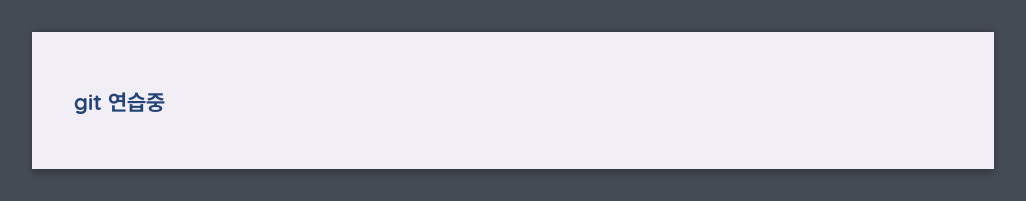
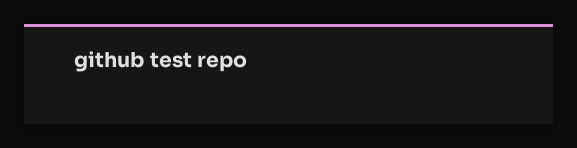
- git 연습중
+ github test repo

